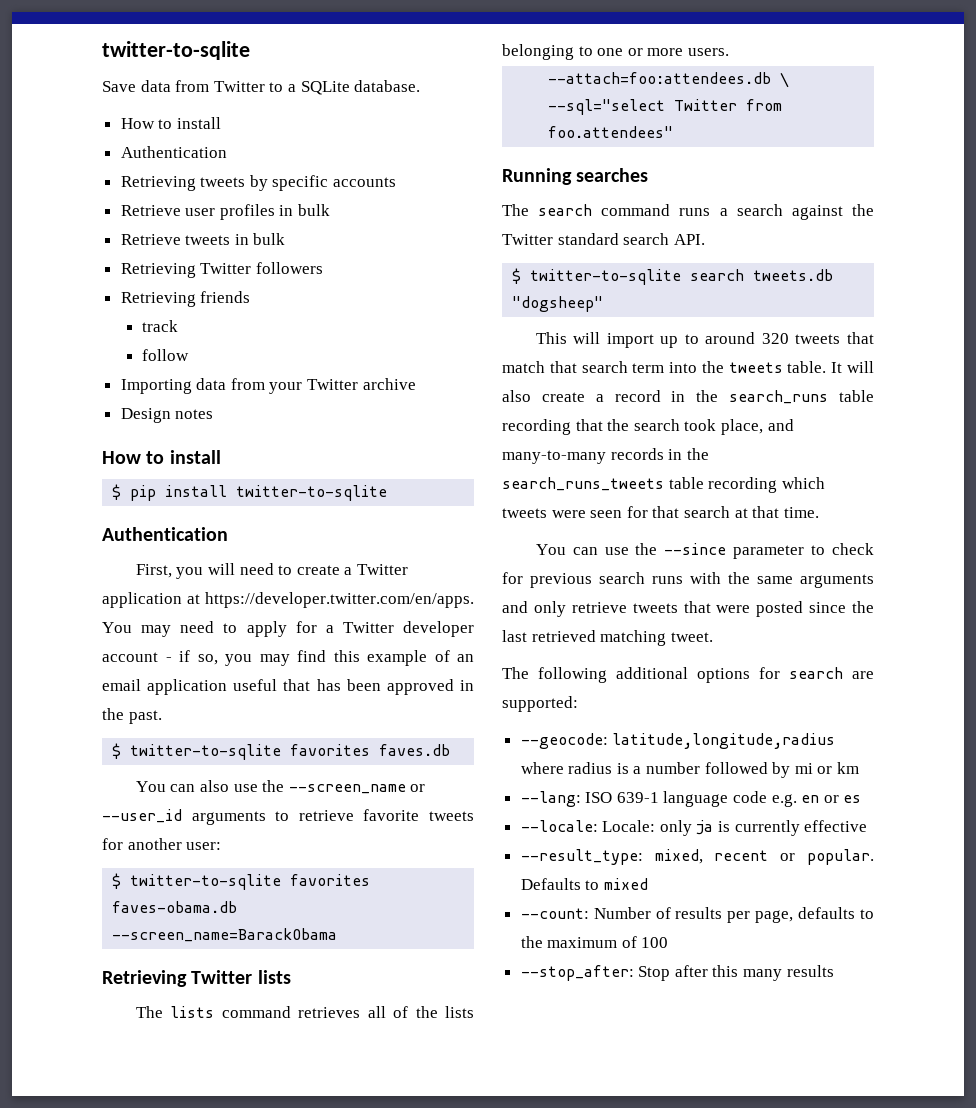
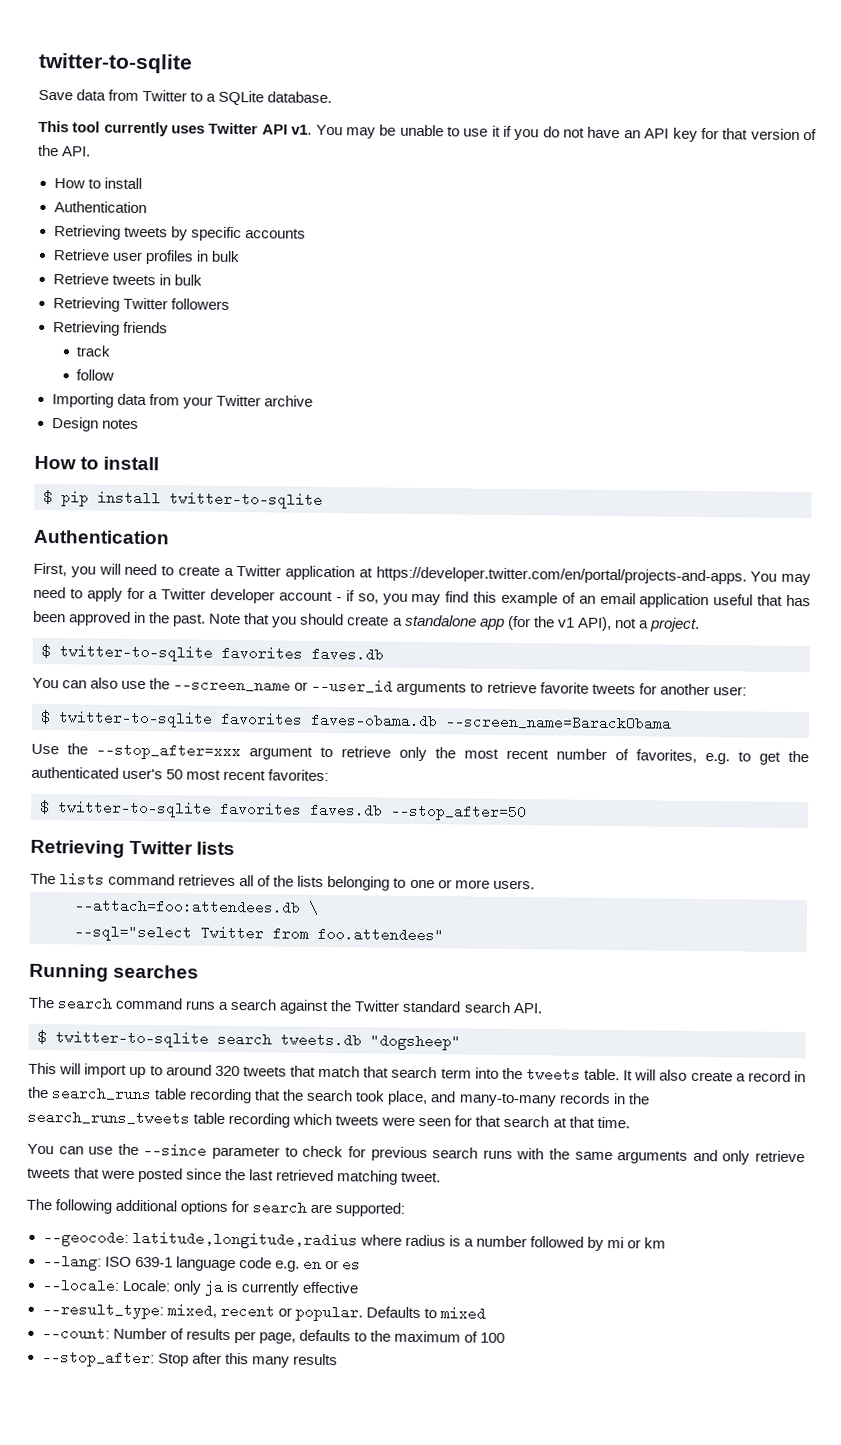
+ This tool currently uses Twitter API v1. You may be unable to use it if you do not have an API key for that version of the API.
- First, you will need to create a Twitter application at https://developer.twitter.com/en/apps. You may need to apply for a Twitter developer account - if so, you may find this example of an email application useful that has been approved in the past.
+ First, you will need to create a Twitter application at https://developer.twitter.com/en/portal/projects-and-apps. You may need to apply for a Twitter developer account - if so, you may find this example of an email application useful that has been approved in the past. Note that you should create a standalone app (for the v1 API), not a project.
+ Use the --stop_after=xxx argument to retrieve only the most recent number of favorites, e.g. to get the authenticated user's 50 most recent favorites:
+ $ twitter-to-sqlite favorites faves.db --stop_after=50

